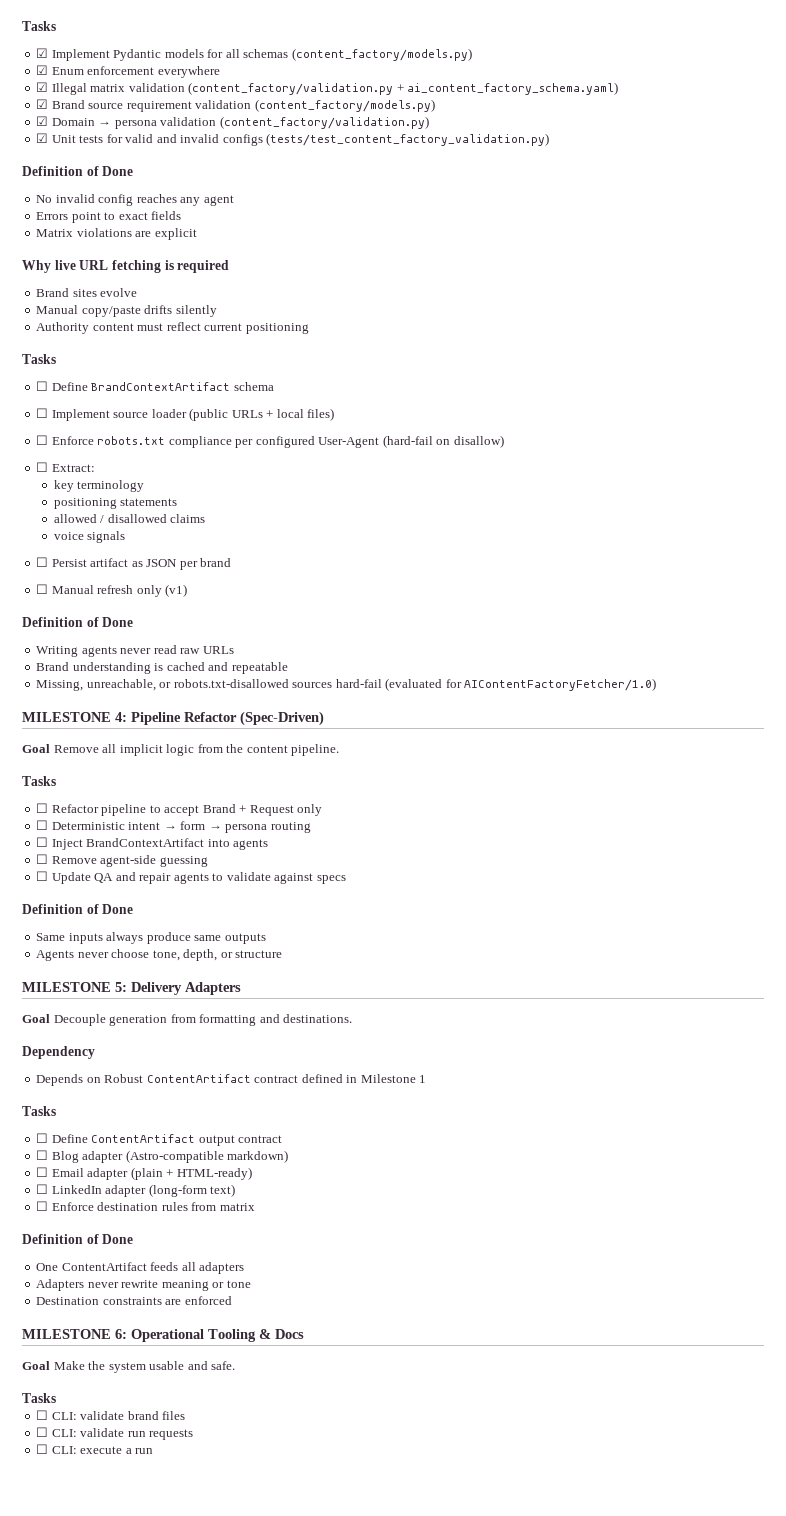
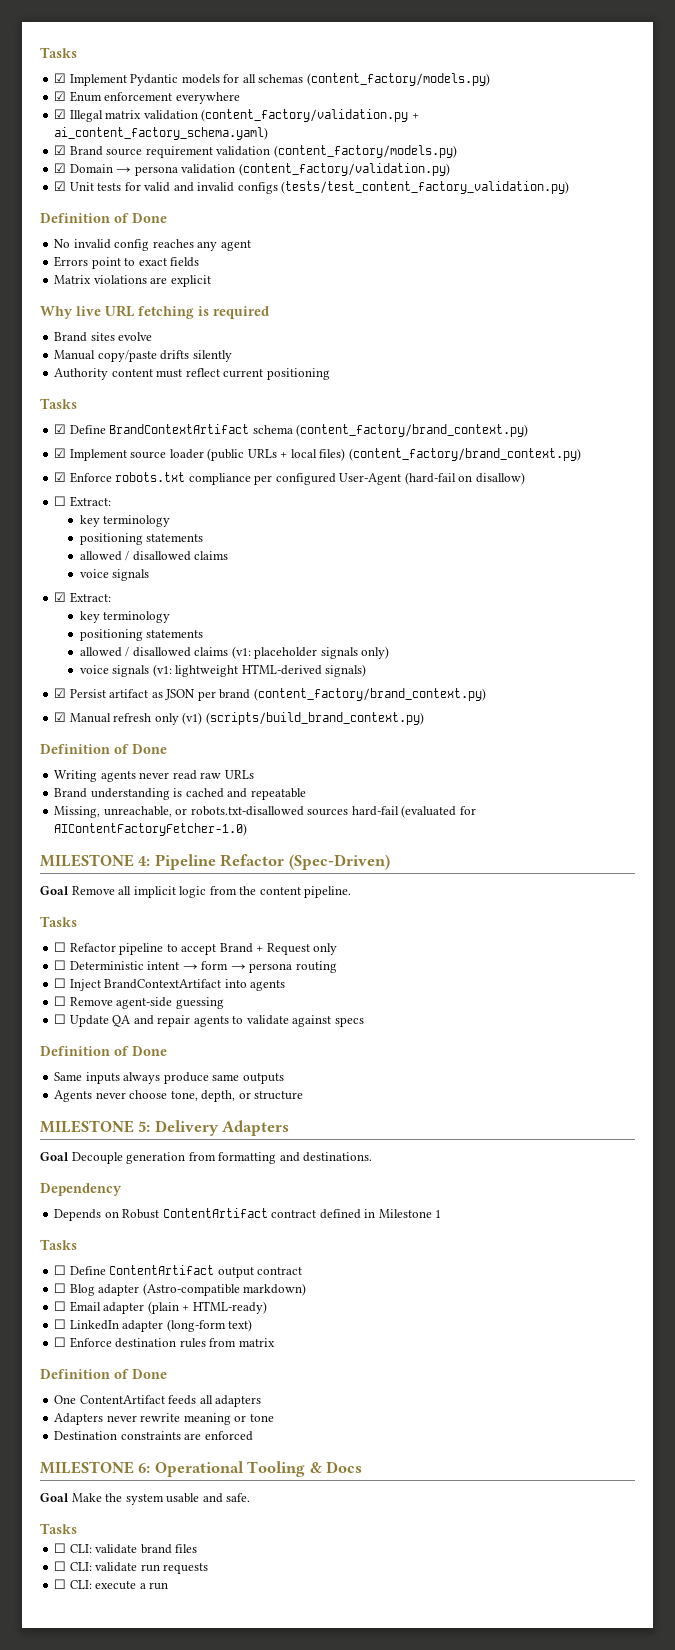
- ☐ Define BrandContextArtifact schema
- ☐ Implement source loader (public URLs + local files)
- ☐ Enforce robots.txt compliance per configured User-Agent (hard-fail on disallow)
+ ☑ Define BrandContextArtifact schema (content_factory/brand_context.py)
+ ☑ Implement source loader (public URLs + local files) (content_factory/brand_context.py)
+ ☑ Enforce robots.txt compliance per configured User-Agent (hard-fail on disallow)
- ☐ Persist artifact as JSON per brand
- ☐ Manual refresh only (v1)
+ ☑ Extract:
+ key terminology
+ positioning statements
+ allowed / disallowed claims (v1: placeholder signals only)
+ voice signals (v1: lightweight HTML-derived signals)
+ ☑ Persist artifact as JSON per brand (content_factory/brand_context.py)
+ ☑ Manual refresh only (v1) (scripts/build_brand_context.py)
- Missing, unreachable, or robots.txt‑disallowed sources hard‑fail (evaluated for AIContentFactoryFetcher/1.0)
+ Missing, unreachable, or robots.txt‑disallowed sources hard‑fail (evaluated for AIContentFactoryFetcher-1.0)

